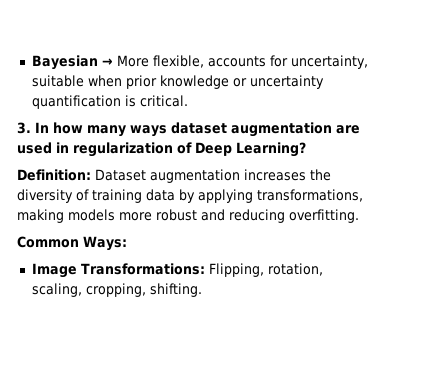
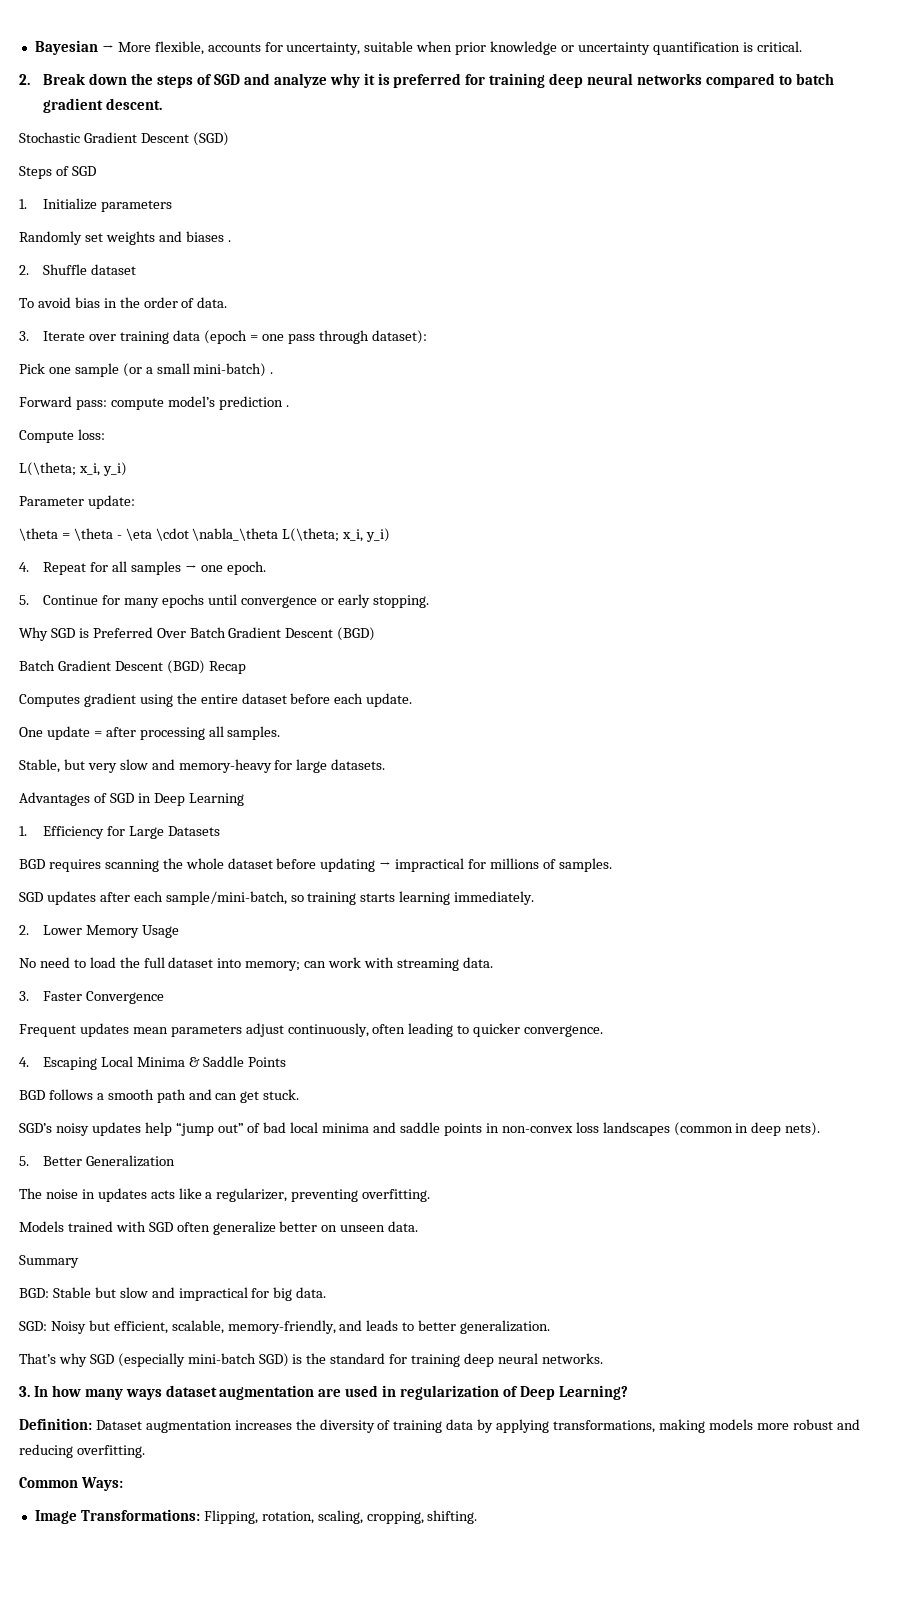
+ 2. Break down the steps of SGD and analyze why it is preferred for training deep neural networks compared to batch gradient descent.
+ Stochastic Gradient Descent (SGD)
+ Steps of SGD
+ 1. Initialize parameters
+ Randomly set weights and biases .
+ 2. Shuffle dataset
+ To avoid bias in the order of data.
+ 3. Iterate over training data (epoch = one pass through dataset):
+ Pick one sample (or a small mini-batch) .
+ Forward pass: compute model’s prediction .
+ Compute loss:
+ L(\theta; x_i, y_i)
+ Parameter update:
+ \theta = \theta - \eta \cdot \nabla_\theta L(\theta; x_i, y_i)
+ 4. Repeat for all samples → one epoch.
+ 5. Continue for many epochs until convergence or early stopping.
+ Why SGD is Preferred Over Batch Gradient Descent (BGD)
+ Batch Gradient Descent (BGD) Recap
+ Computes gradient using the entire dataset before each update.
+ One update = after processing all samples.
+ Stable, but very slow and memory-heavy for large datasets.
+ Advantages of SGD in Deep Learning
+ 1. Efficiency for Large Datasets
+ BGD requires scanning the whole dataset before updating → impractical for millions of samples.
+ SGD updates after each sample/mini-batch, so training starts learning immediately.
+ 2. Lower Memory Usage
+ No need to load the full dataset into memory; can work with streaming data.
+ 3. Faster Convergence
+ Frequent updates mean parameters adjust continuously, often leading to quicker convergence.
+ 4. Escaping Local Minima & Saddle Points
+ BGD follows a smooth path and can get stuck.
+ SGD’s noisy updates help “jump out” of bad local minima and saddle points in non-convex loss landscapes (common in deep nets).
+ 5. Better Generalization
+ The noise in updates acts like a regularizer, preventing overfitting.
+ Models trained with SGD often generalize better on unseen data.
+ Summary
+ BGD: Stable but slow and impractical for big data.
+ SGD: Noisy but efficient, scalable, memory-friendly, and leads to better generalization.
+ That’s why SGD (especially mini-batch SGD) is the standard for training deep neural networks.

